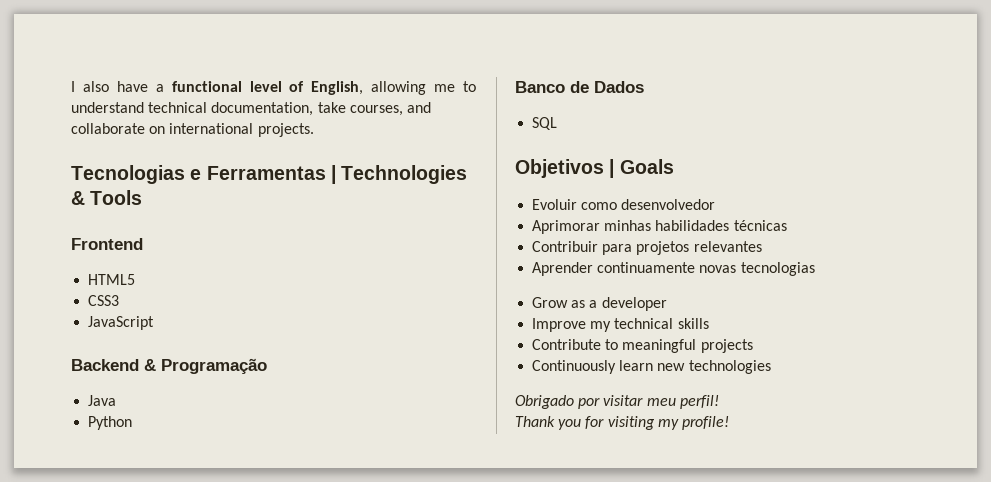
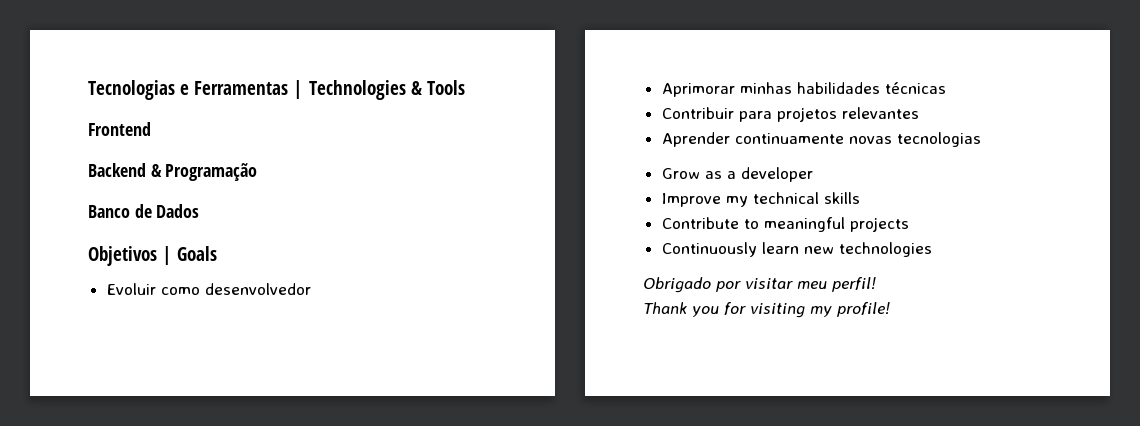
- I also have a functional level of English, allowing me to understand technical documentation, take courses, and collaborate on international projects.
- HTML5
- CSS3
- JavaScript
- Java
- Python
- SQL

